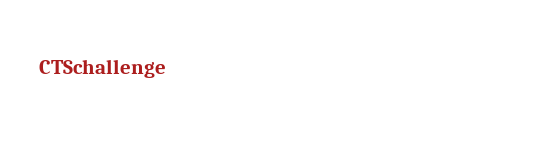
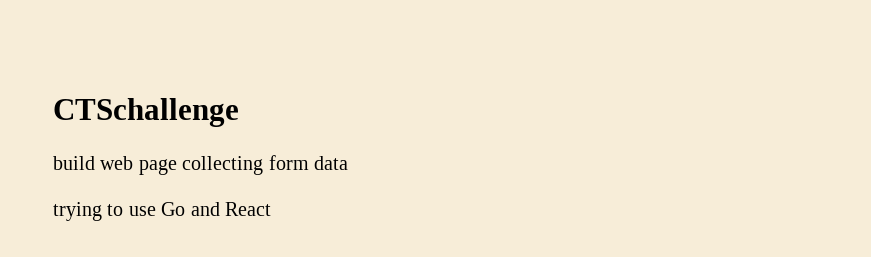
+ build web page collecting form data
+ trying to use Go and React

